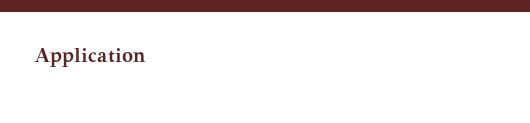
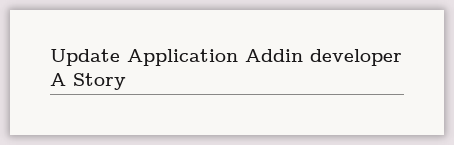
- Application
+ Update Application Addin developer A Story

